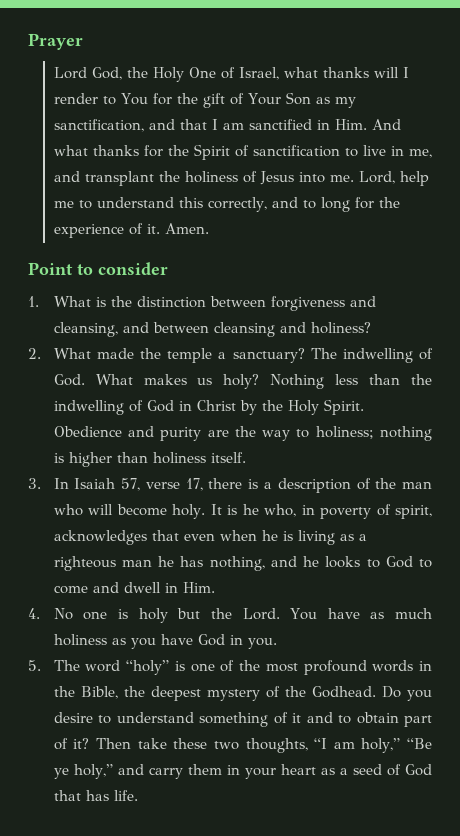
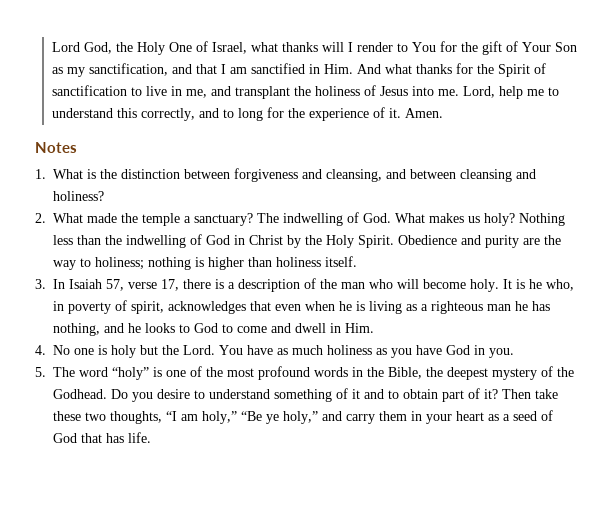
- Prayer
- Point to consider
+ Notes

